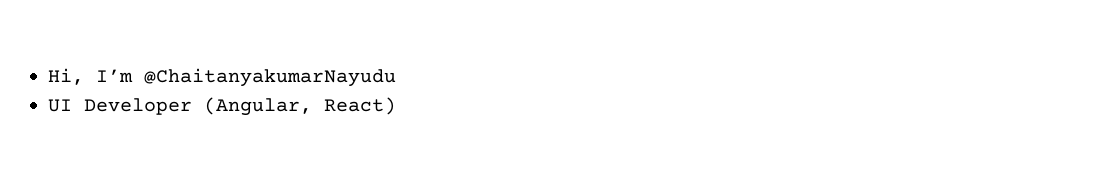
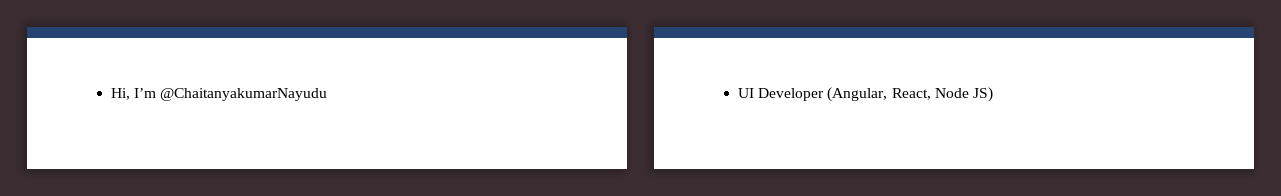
- UI Developer (Angular, React)
+ UI Developer (Angular, React, Node JS)

